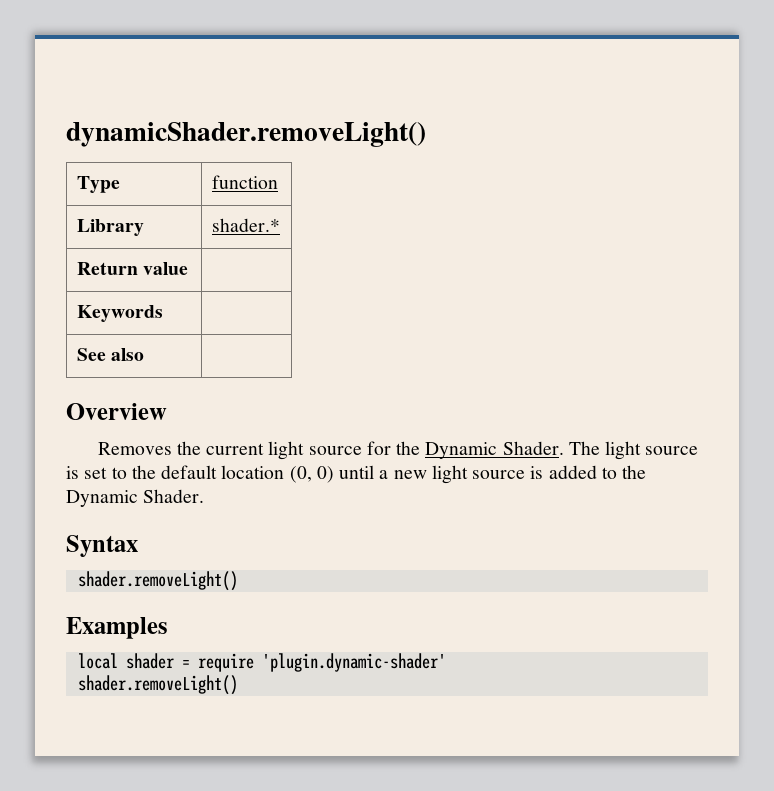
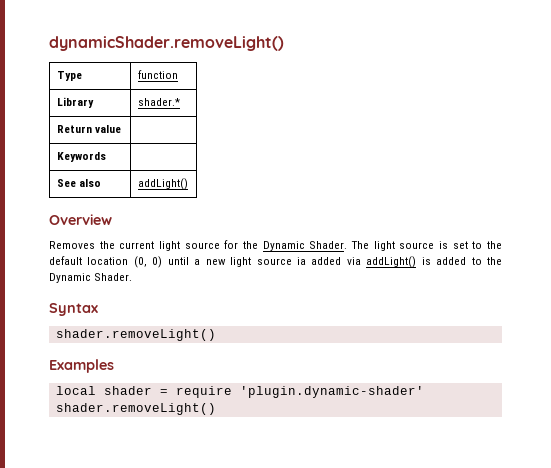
- See also |
+ See also | addLight()
- The light source is set to the default location (0, 0) until a new light source is added to the Dynamic Shader.
+ The light source is set to the default location (0, 0) until a new light source ia added via addLight() is added to the Dynamic Shader.

